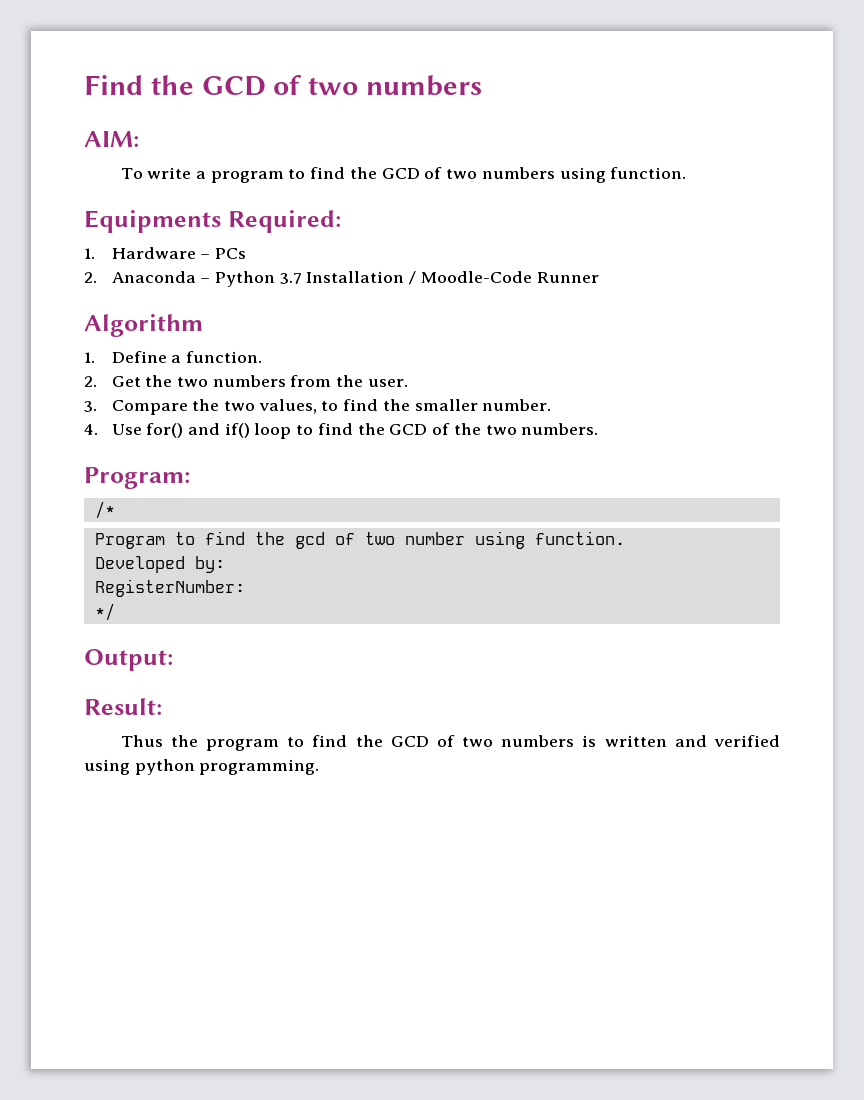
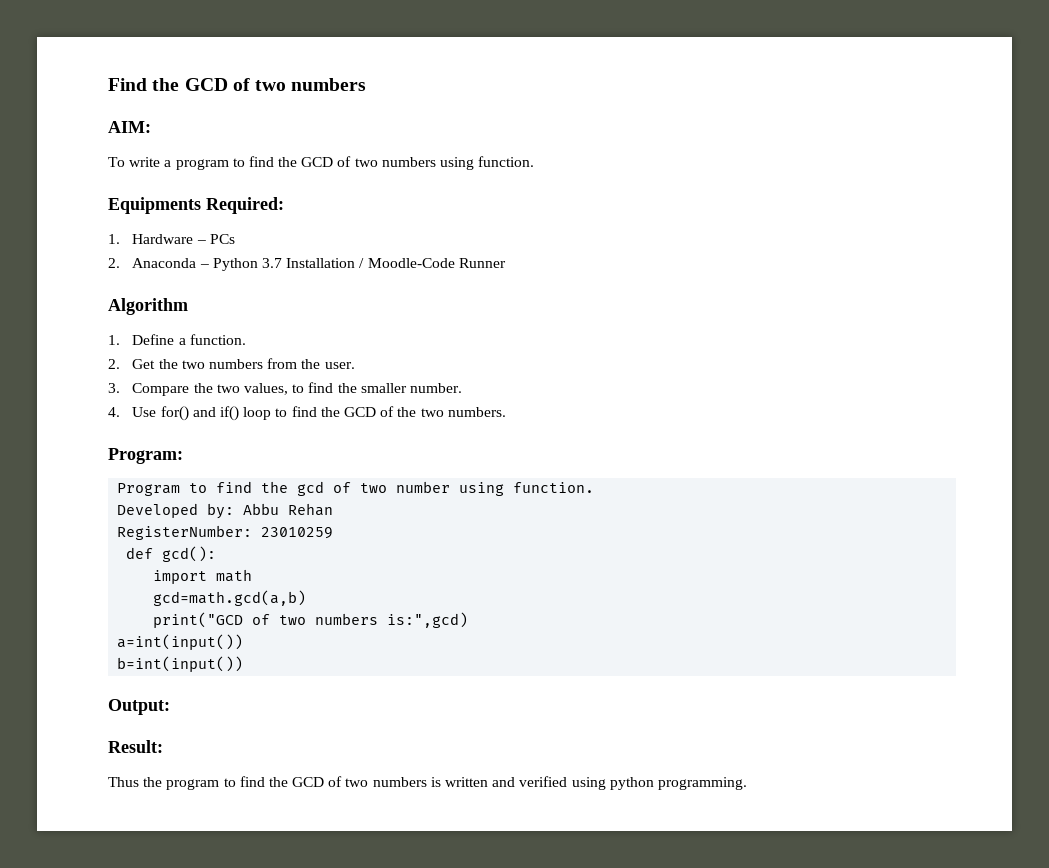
- /*
- Developed by:
+ Developed by: Abbu Rehan
- RegisterNumber:
- */
+ RegisterNumber: 23010259
+ def gcd():
+ import math
+ gcd=math.gcd(a,b)
+ print("GCD of two numbers is:",gcd)
+ a=int(input())
+ b=int(input())

